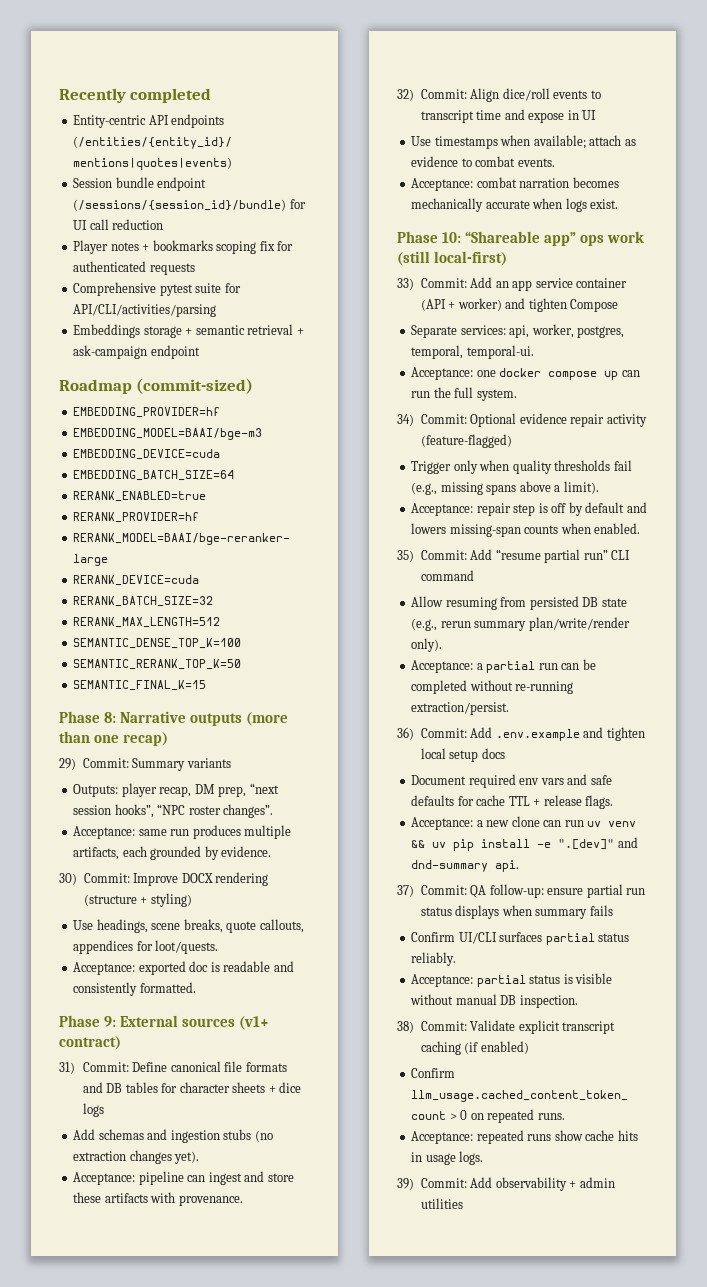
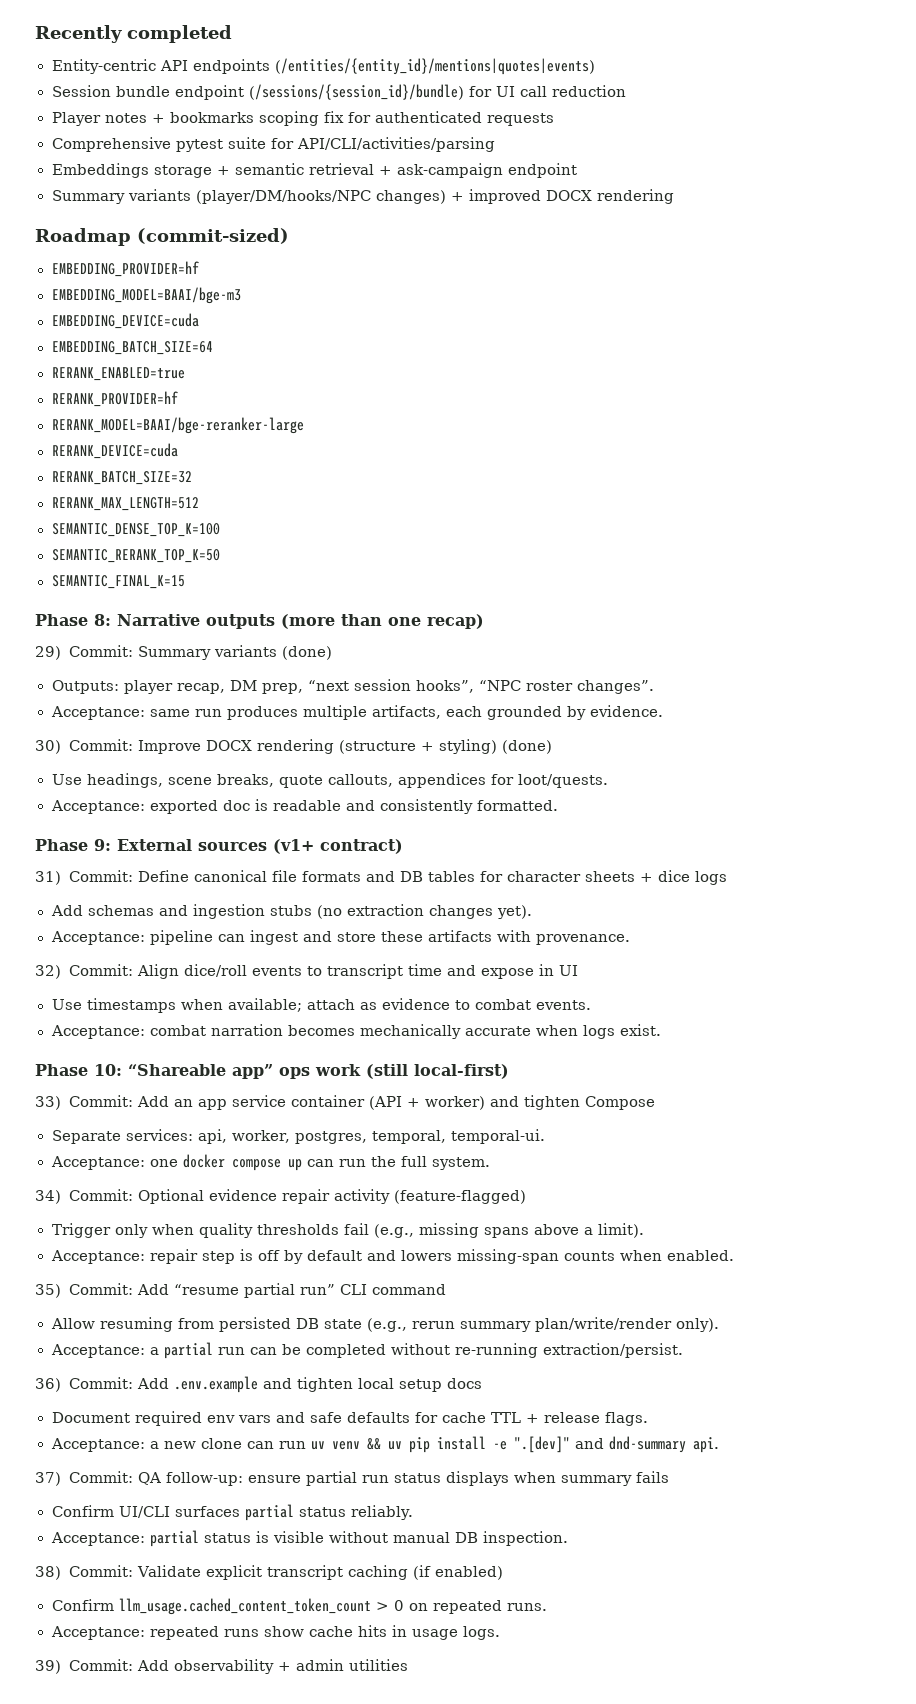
+ Summary variants (player/DM/hooks/NPC changes) + improved DOCX rendering
- 29) Commit: Summary variants
+ 29) Commit: Summary variants (done)
- 30) Commit: Improve DOCX rendering (structure + styling)
+ 30) Commit: Improve DOCX rendering (structure + styling) (done)

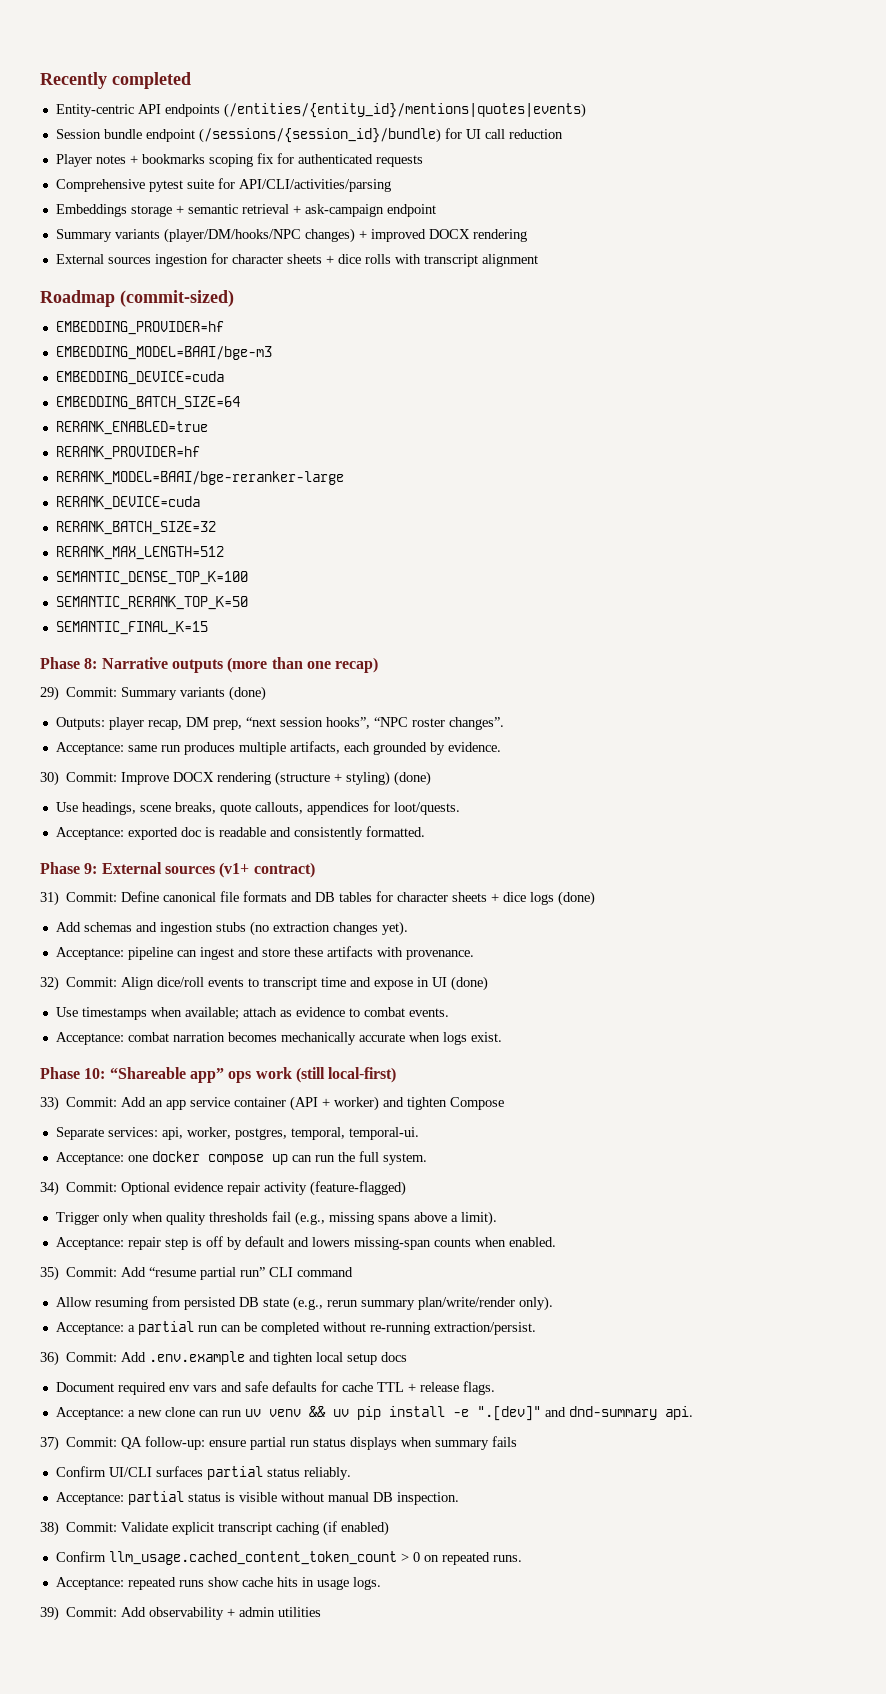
+ External sources ingestion for character sheets + dice rolls with transcript alignment
- 31) Commit: Define canonical file formats and DB tables for character sheets + dice logs
+ 31) Commit: Define canonical file formats and DB tables for character sheets + dice logs (done)
- 32) Commit: Align dice/roll events to transcript time and expose in UI
+ 32) Commit: Align dice/roll events to transcript time and expose in UI (done)

